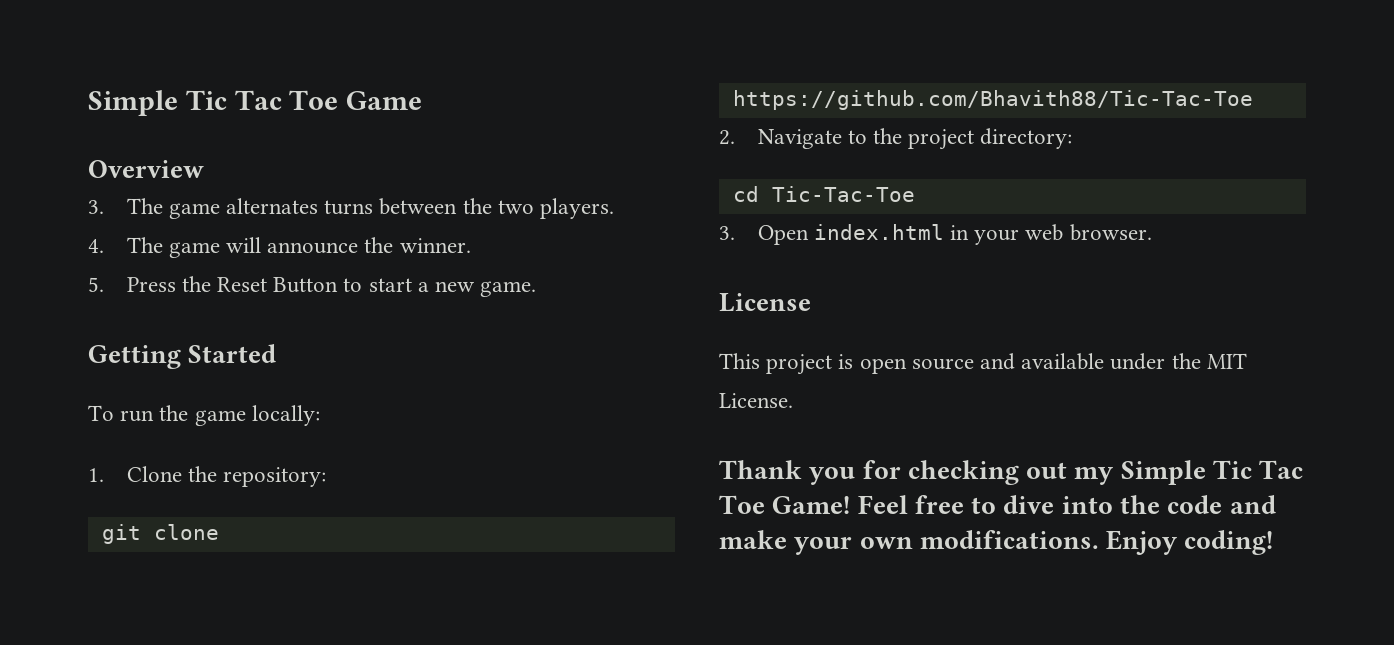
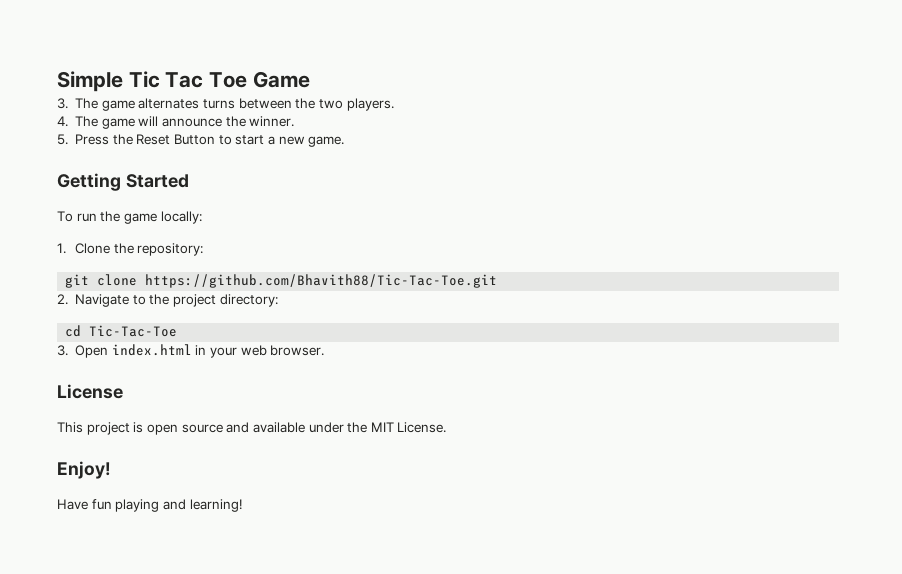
- Overview
- git clone https://github.com/Bhavith88/Tic-Tac-Toe
+ git clone https://github.com/Bhavith88/Tic-Tac-Toe.git
- Thank you for checking out my Simple Tic Tac Toe Game! Feel free to dive into the code and make your own modifications. Enjoy coding!
+ Enjoy!
+ Have fun playing and learning!

